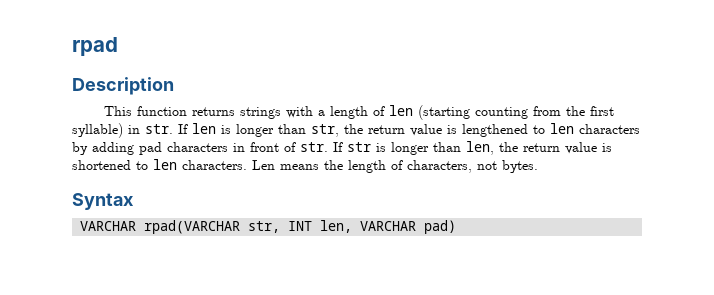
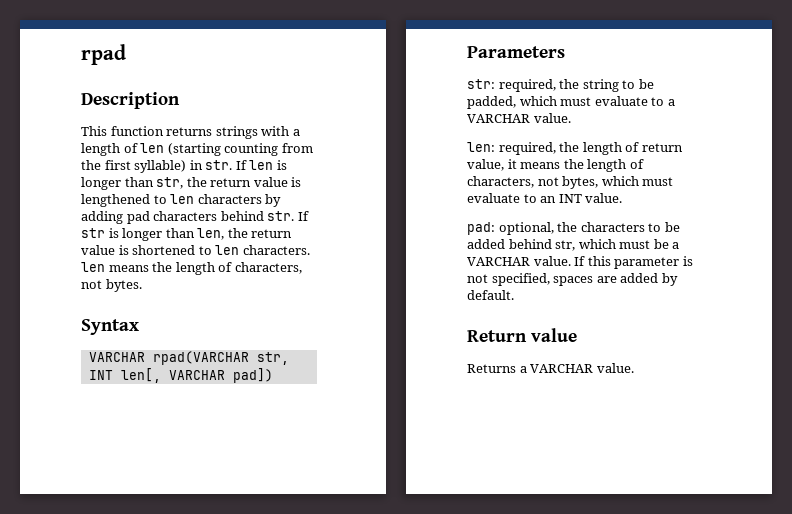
- This function returns strings with a length of len (starting counting from the first syllable) in str. If len is longer than str, the return value is lengthened to len characters by adding pad characters in front of str. If str is longer than len, the return value is shortened to len characters. Len means the length of characters, not bytes.
+ This function returns strings with a length of len (starting counting from the first syllable) in str. If len is longer than str, the return value is lengthened to len characters by adding pad characters behind str. If str is longer than len, the return value is shortened to len characters. len means the length of characters, not bytes.
- VARCHAR rpad(VARCHAR str, INT len, VARCHAR pad)
+ VARCHAR rpad(VARCHAR str, INT len[, VARCHAR pad])
+ Parameters
+ str: required, the string to be padded, which must evaluate to a VARCHAR value.
+ len: required, the length of return value, it means the length of characters, not bytes, which must evaluate to an INT value.
+ pad: optional, the characters to be added behind str, which must be a VARCHAR value. If this parameter is not specified, spaces are added by default.
+ Return value
+ Returns a VARCHAR value.

